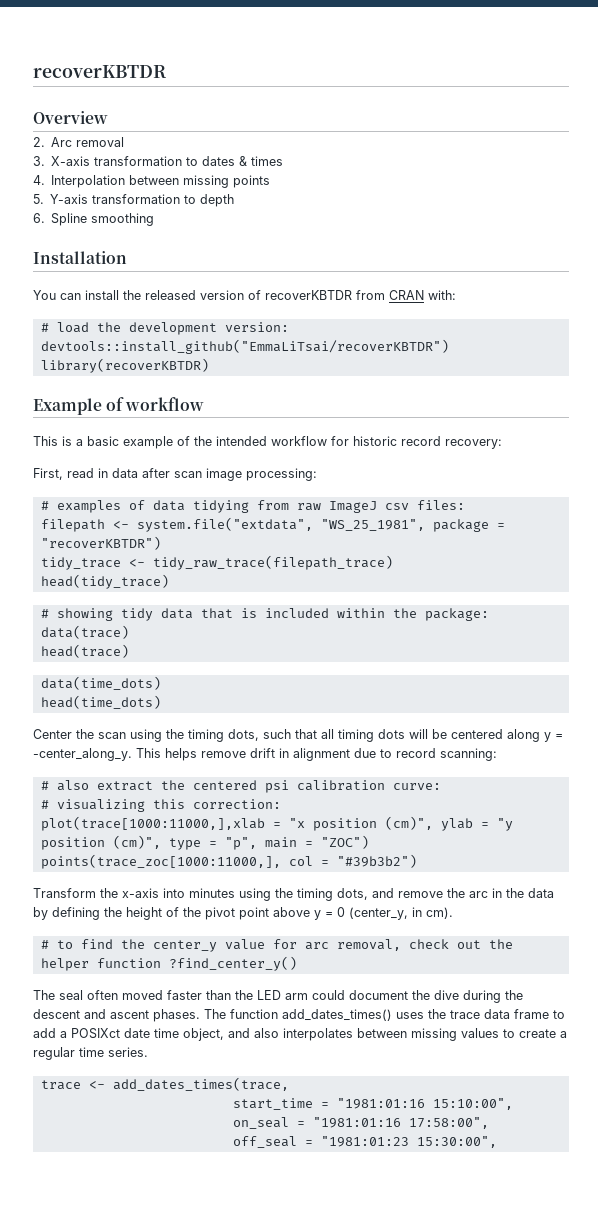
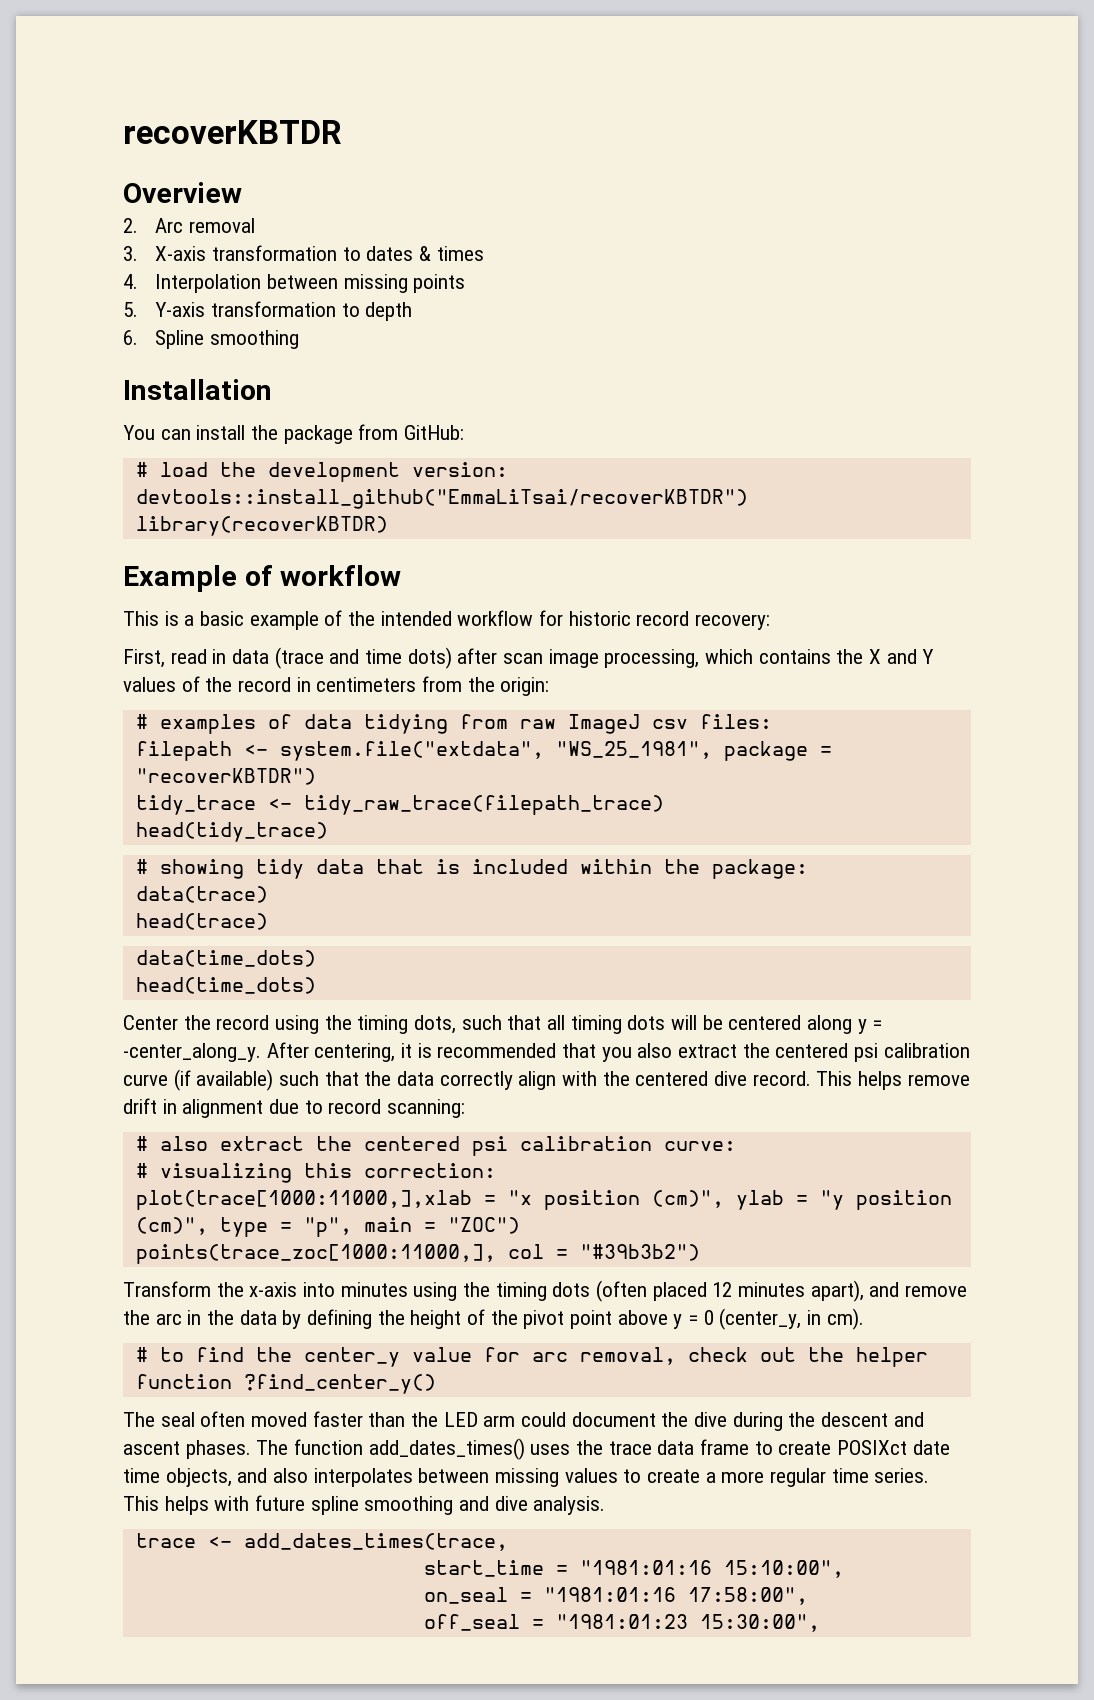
- You can install the released version of recoverKBTDR from CRAN with:
+ You can install the package from GitHub:
- First, read in data after scan image processing:
+ First, read in data (trace and time dots) after scan image processing, which contains the X and Y values of the record in centimeters from the origin:
- Center the scan using the timing dots, such that all timing dots will be centered along y = -center_along_y.
+ Center the record using the timing dots, such that all timing dots will be centered along y = -center_along_y.
+ After centering, it is recommended that you also extract the centered psi calibration curve (if available) such that the data correctly align with the centered dive record.
- Transform the x-axis into minutes using the timing dots, and remove the arc in the data by defining the height of the pivot point above y = 0 (center_y, in cm).
+ Transform the x-axis into minutes using the timing dots (often placed 12 minutes apart), and remove the arc in the data by defining the height of the pivot point above y = 0 (center_y, in cm).
- The function add_dates_times() uses the trace data frame to add a POSIXct date time object, and also interpolates between missing values to create a regular time series.
+ The function add_dates_times() uses the trace data frame to create POSIXct date time objects, and also interpolates between missing values to create a more regular time series. This helps with future spline smoothing and dive analysis.

